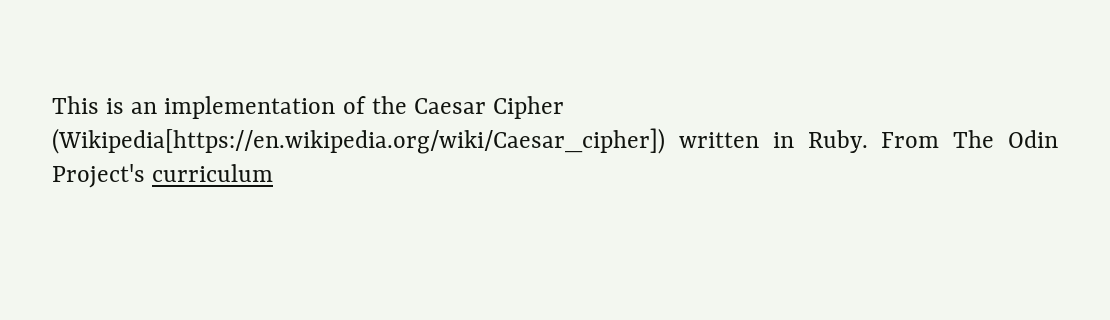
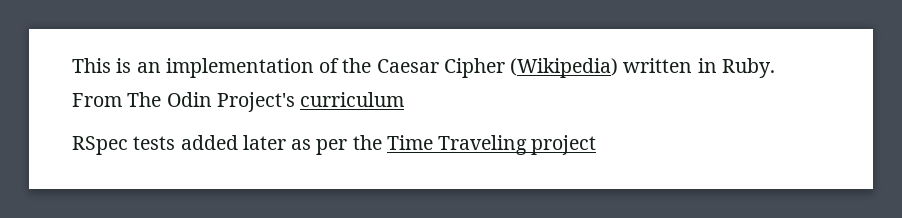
- This is an implementation of the Caesar Cipher (Wikipedia[https://en.wikipedia.org/wiki/Caesar_cipher]) written in Ruby. From The Odin Project's curriculum
+ This is an implementation of the Caesar Cipher (Wikipedia) written in Ruby.
+ From The Odin Project's curriculum
+ RSpec tests added later as per the Time Traveling project

